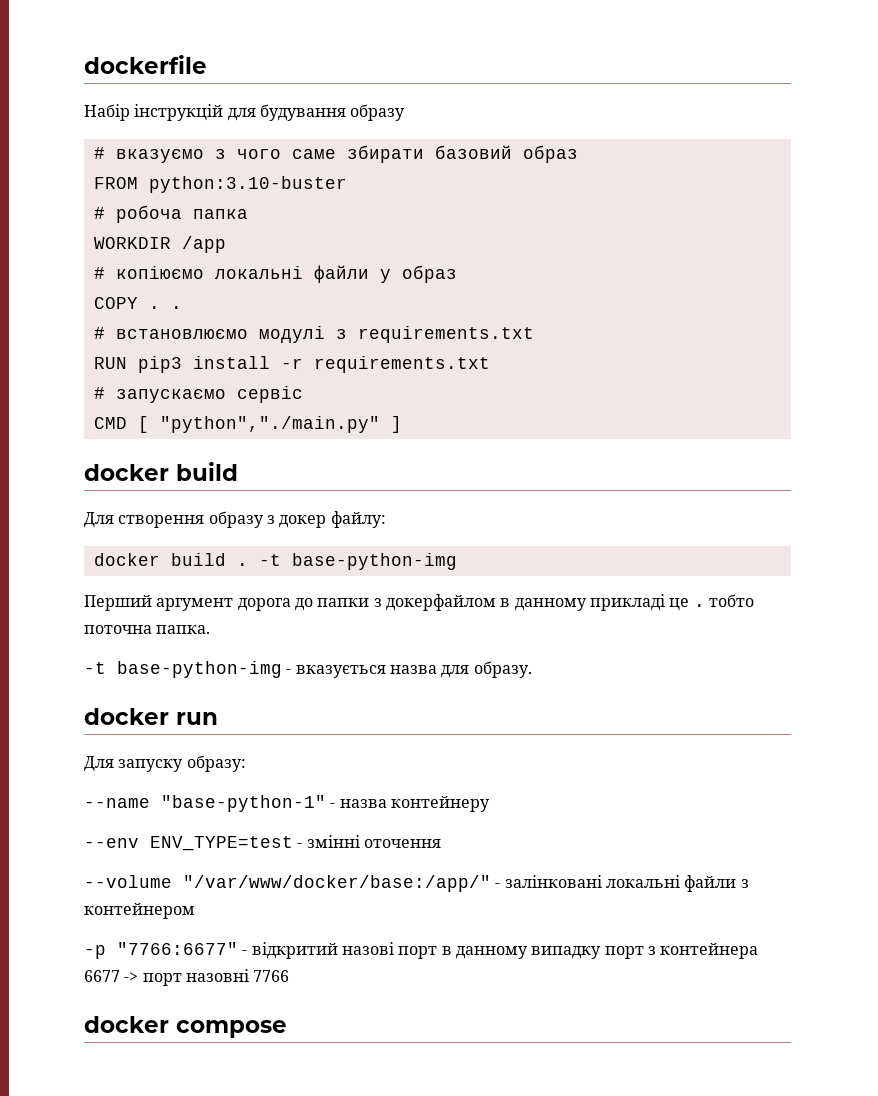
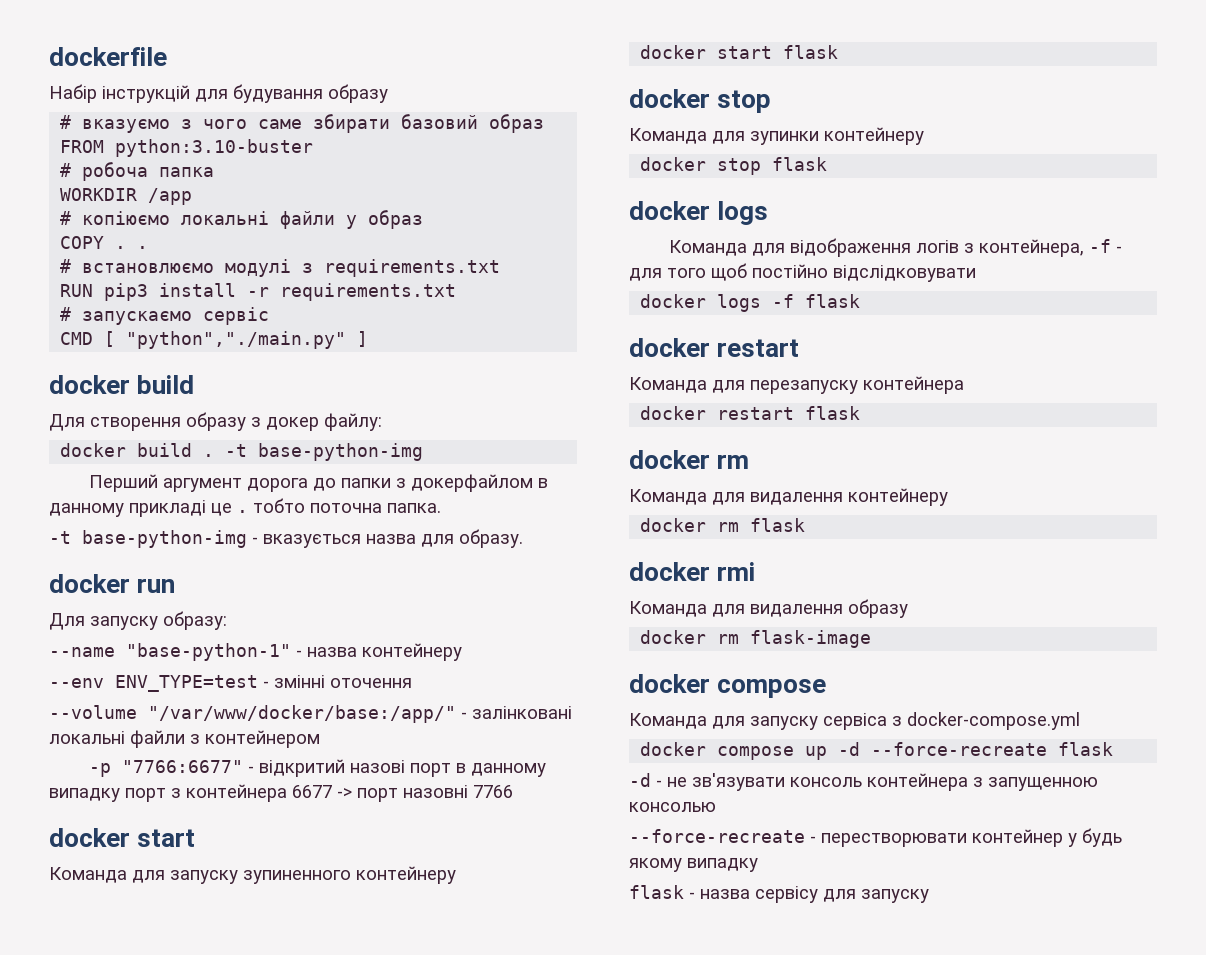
  -p "7766:6677" - відкритий назові порт в данному випадку порт з контейнера 6677 -> порт назовні 7766
+ docker start
+ Команда для запуску зупиненного контейнеру
+ docker start flask
+ docker stop
+ Команда для зупинки контейнеру
+ docker stop flask
+ docker logs
+ Команда для відображення логів з контейнера, -f - для того щоб постійно відслідковувати
+ docker logs -f flask
+ docker restart
+ Команда для перезапуску контейнера
+ docker restart flask
+ docker rm
+ Команда для видалення контейнеру
+ docker rm flask
+ docker rmi
+ Команда для видалення образу
+ docker rm flask-image
  docker compose
+ Команда для запуску сервіса з docker-compose.yml
+ docker compose up -d --force-recreate flask
+ -d - не зв'язувати консоль контейнера з запущенною консолью
+ --force-recreate - перестворювати контейнер у будь якому випадку
+ flask - назва сервісу для запуску

